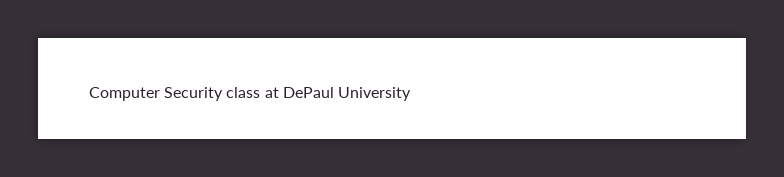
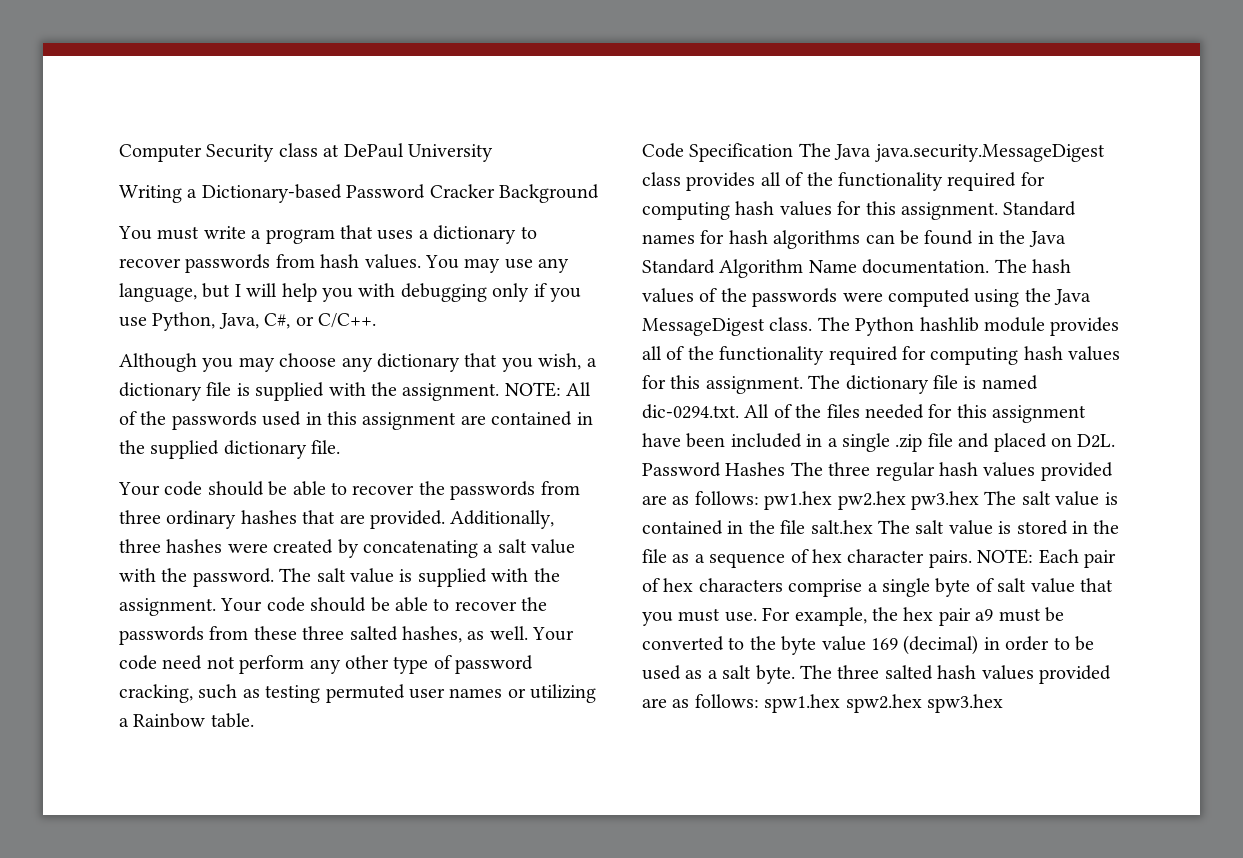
+ Writing a Dictionary-based Password Cracker Background
+ You must write a program that uses a dictionary to recover passwords from hash values. You may use any language, but I will help you with debugging only if you use Python, Java, C#, or C/C++.
+ Although you may choose any dictionary that you wish, a dictionary file is supplied with the assignment. NOTE: All of the passwords used in this assignment are contained in the supplied dictionary file.
+ Your code should be able to recover the passwords from three ordinary hashes that are provided. Additionally, three hashes were created by concatenating a salt value with the password. The salt value is supplied with the assignment. Your code should be able to recover the passwords from these three salted hashes, as well. Your code need not perform any other type of password cracking, such as testing permuted user names or utilizing a Rainbow table.
+ Code Specification The Java java.security.MessageDigest class provides all of the functionality required for computing hash values for this assignment. Standard names for hash algorithms can be found in the Java Standard Algorithm Name documentation. The hash values of the passwords were computed using the Java MessageDigest class. The Python hashlib module provides all of the functionality required for computing hash values for this assignment. The dictionary file is named dic-0294.txt. All of the files needed for this assignment have been included in a single .zip file and placed on D2L. Password Hashes The three regular hash values provided are as follows: pw1.hex pw2.hex pw3.hex The salt value is contained in the file salt.hex The salt value is stored in the file as a sequence of hex character pairs. NOTE: Each pair of hex characters comprise a single byte of salt value that you must use. For example, the hex pair a9 must be converted to the byte value 169 (decimal) in order to be used as a salt byte. The three salted hash values provided are as follows: spw1.hex spw2.hex spw3.hex

